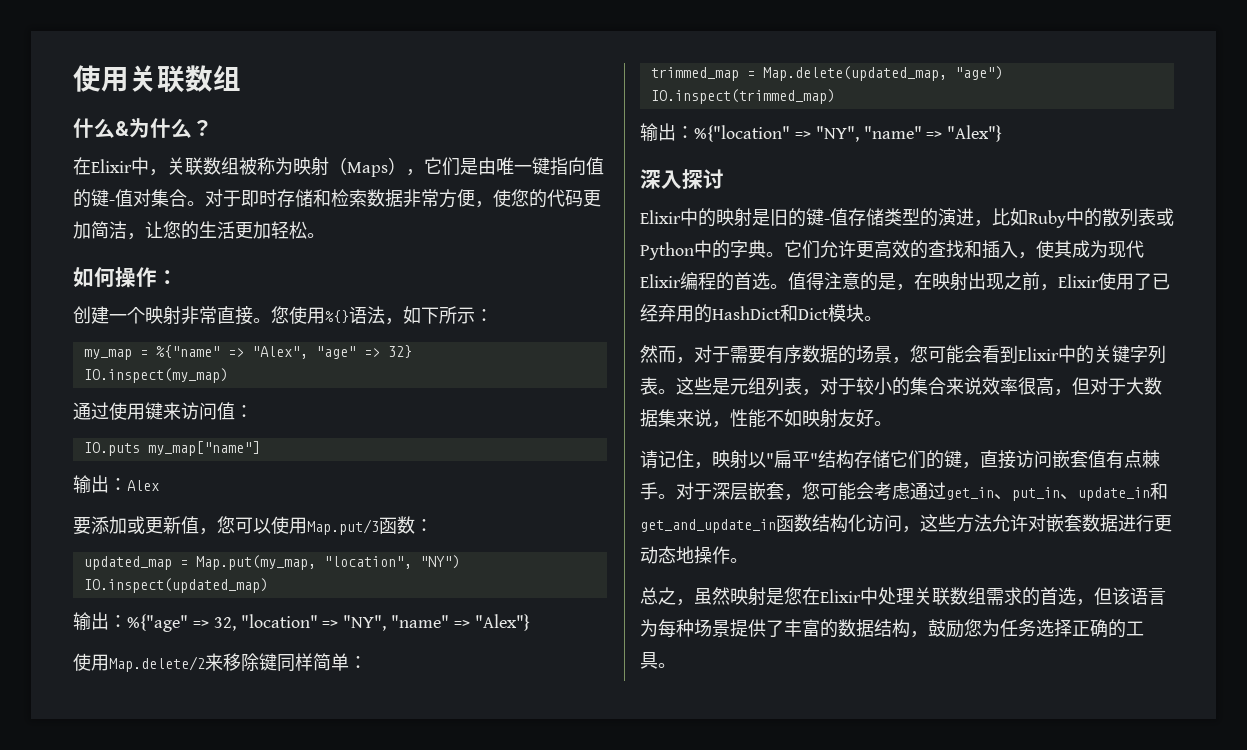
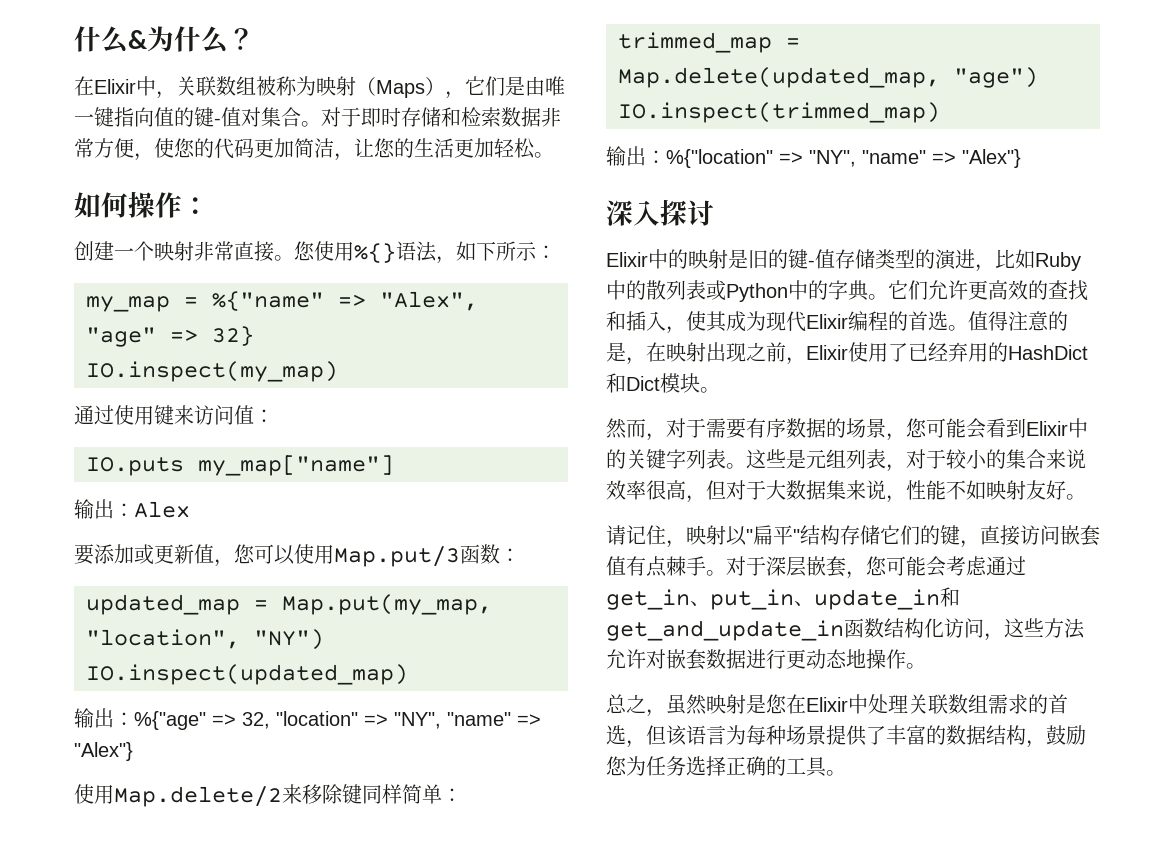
- 使用关联数组

